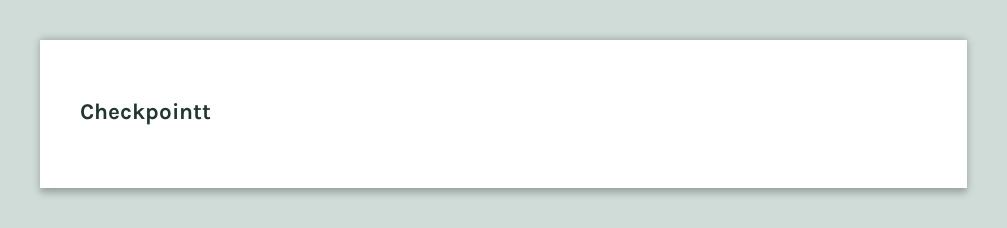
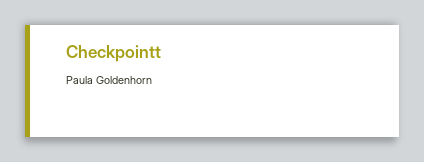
+ Paula Goldenhorn

